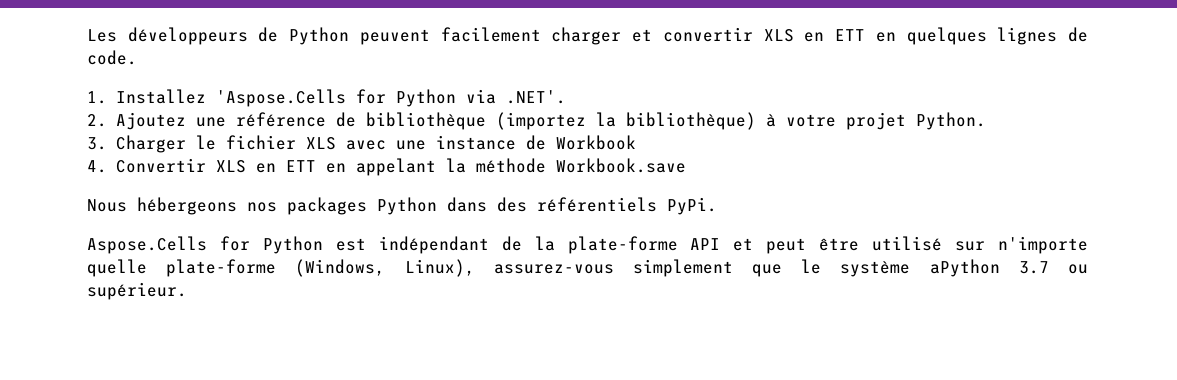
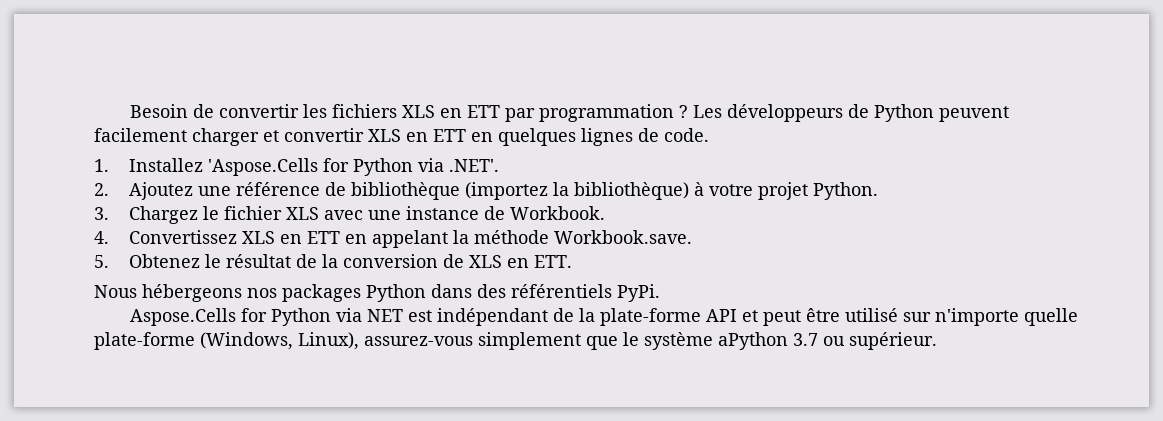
+ Besoin de convertir les fichiers XLS en ETT par programmation ?
- 3. Charger le fichier XLS avec une instance de Workbook
+ 3. Chargez le fichier XLS avec une instance de Workbook.
- 4. Convertir XLS en ETT en appelant la méthode Workbook.save
+ 4. Convertissez XLS en ETT en appelant la méthode Workbook.save.
+ 5. Obtenez le résultat de la conversion de XLS en ETT.
- Aspose.Cells for Python est indépendant de la plate-forme API et peut être utilisé sur n'importe quelle plate-forme (Windows, Linux), assurez-vous simplement que le système aPython 3.7 ou supérieur.
+ Aspose.Cells for Python via NET est indépendant de la plate-forme API et peut être utilisé sur n'importe quelle plate-forme (Windows, Linux), assurez-vous simplement que le système aPython 3.7 ou supérieur.

